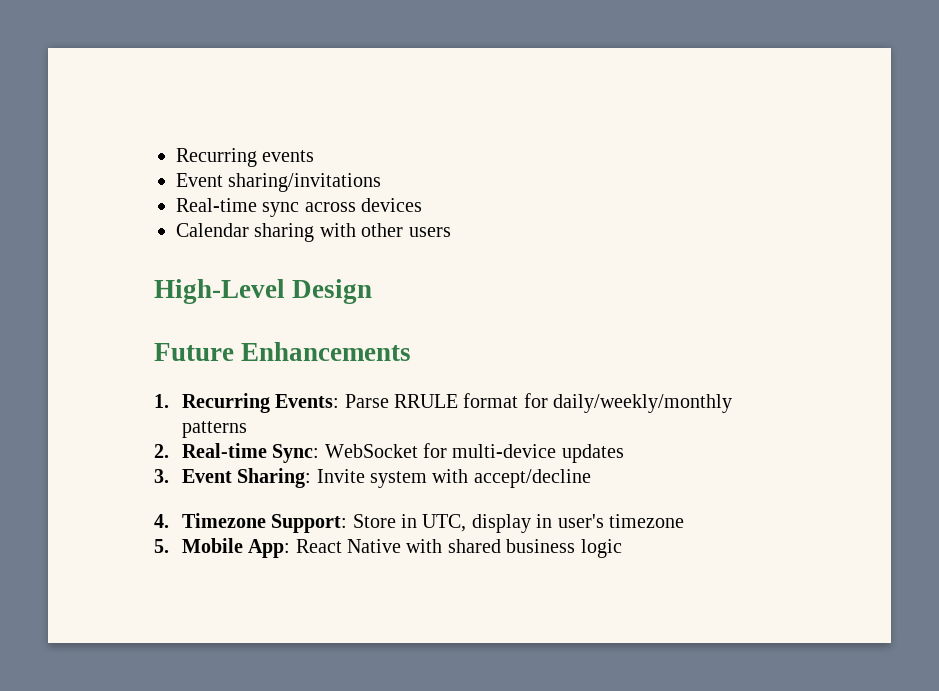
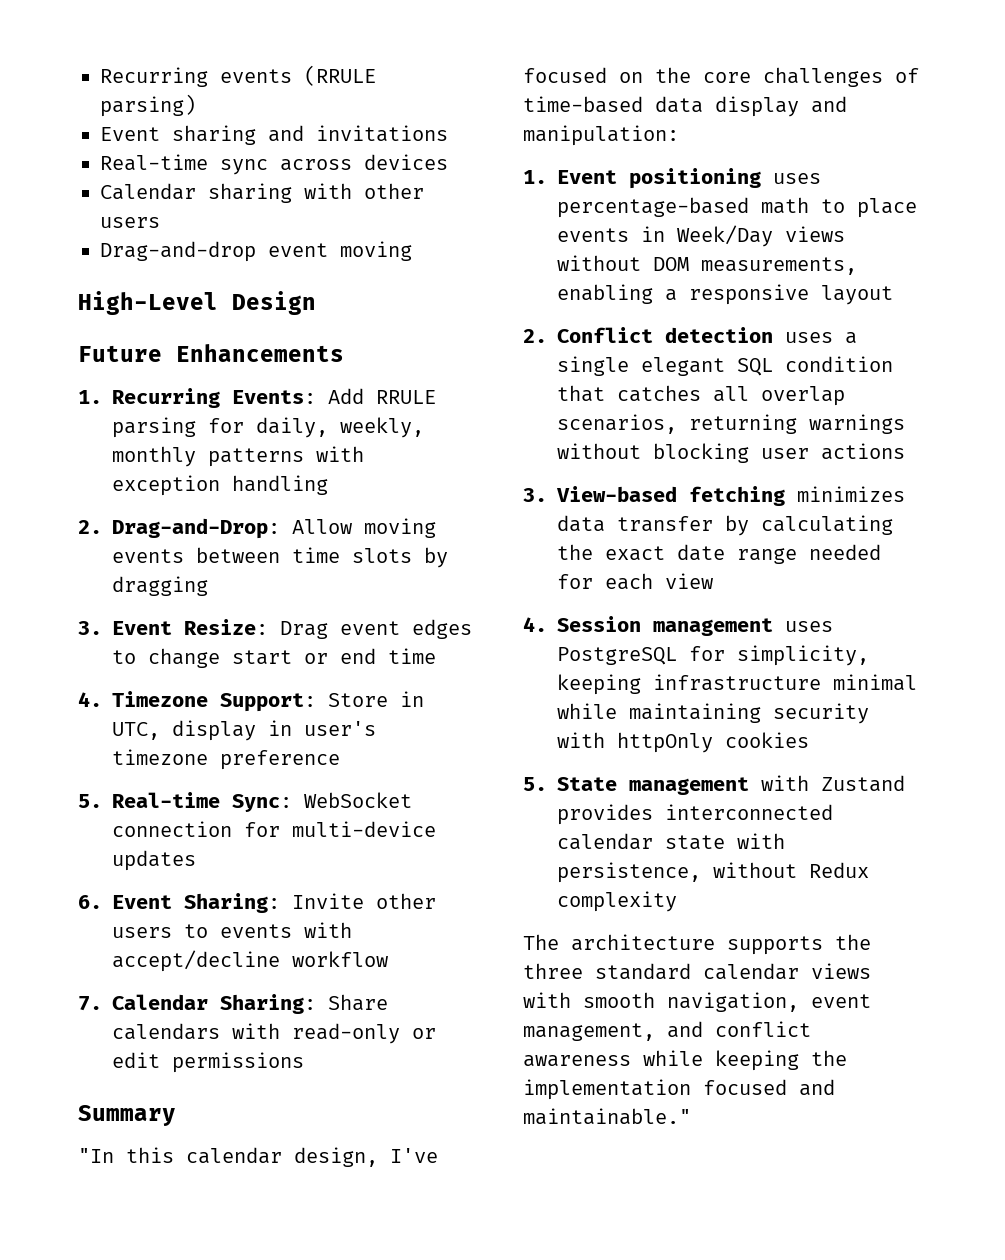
- Recurring events
- Event sharing/invitations
+ Recurring events (RRULE parsing)
+ Event sharing and invitations
+ Drag-and-drop event moving
- 1. Recurring Events: Parse RRULE format for daily/weekly/monthly patterns
- 2. Real-time Sync: WebSocket for multi-device updates
- 3. Event Sharing: Invite system with accept/decline
+ 1. Recurring Events: Add RRULE parsing for daily, weekly, monthly patterns with exception handling
+ 2. Drag-and-Drop: Allow moving events between time slots by dragging
+ 3. Event Resize: Drag event edges to change start or end time
- 4. Timezone Support: Store in UTC, display in user's timezone
- 5. Mobile App: React Native with shared business logic
+ 4. Timezone Support: Store in UTC, display in user's timezone preference
+ 5. Real-time Sync: WebSocket connection for multi-device updates
+ 6. Event Sharing: Invite other users to events with accept/decline workflow
+ 7. Calendar Sharing: Share calendars with read-only or edit permissions
+ Summary
+ "In this calendar design, I've focused on the core challenges of time-based data display and manipulation:
+ 1. Event positioning uses percentage-based math to place events in Week/Day views without DOM measurements, enabling a responsive layout
+ 2. Conflict detection uses a single elegant SQL condition that catches all overlap scenarios, returning warnings without blocking user actions
+ 3. View-based fetching minimizes data transfer by calculating the exact date range needed for each view
+ 4. Session management uses PostgreSQL for simplicity, keeping infrastructure minimal while maintaining security with httpOnly cookies
+ 5. State management with Zustand provides interconnected calendar state with persistence, without Redux complexity
+ The architecture supports the three standard calendar views with smooth navigation, event management, and conflict awareness while keeping the implementation focused and maintainable."

